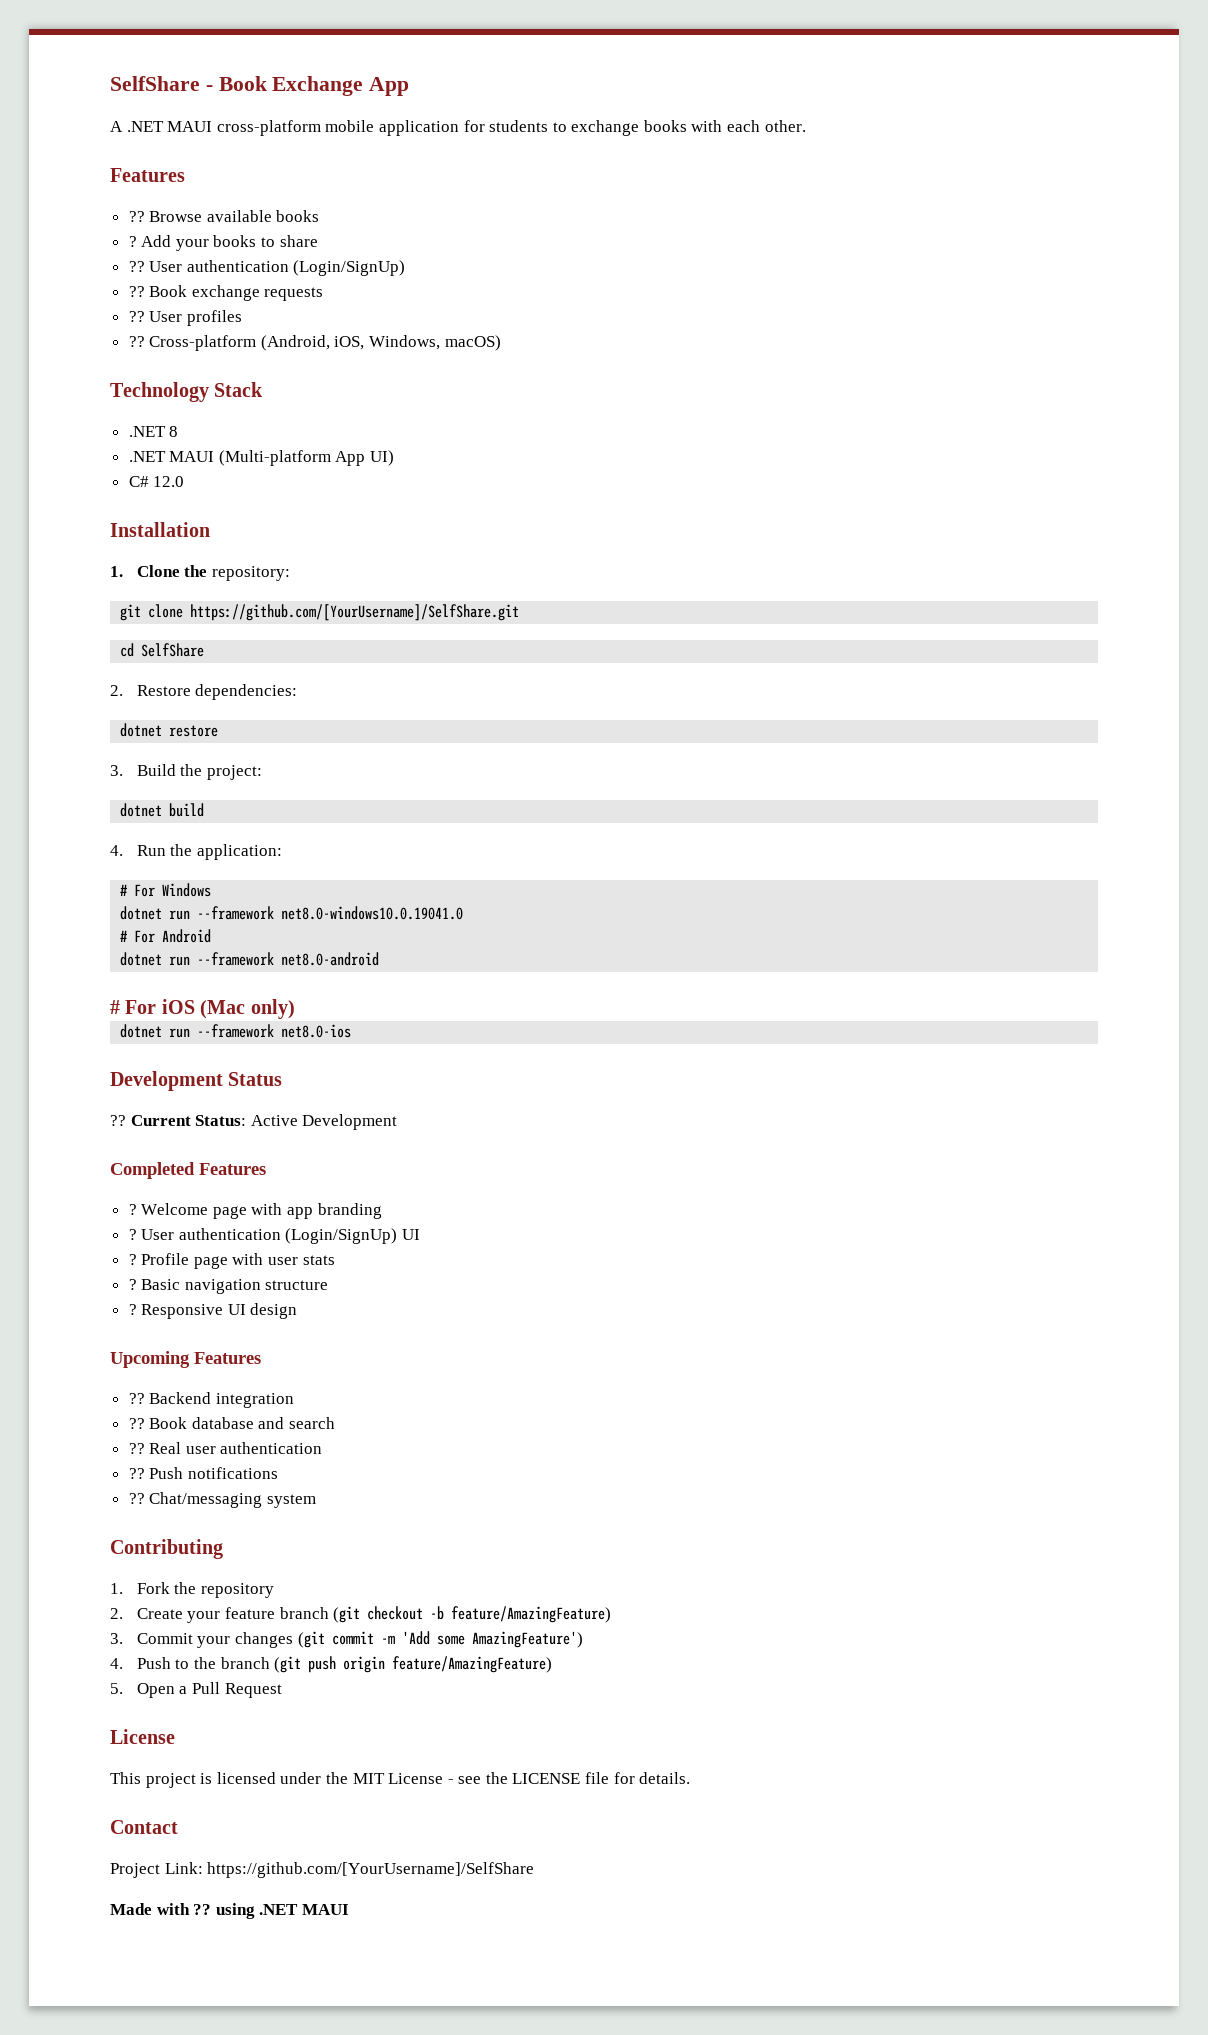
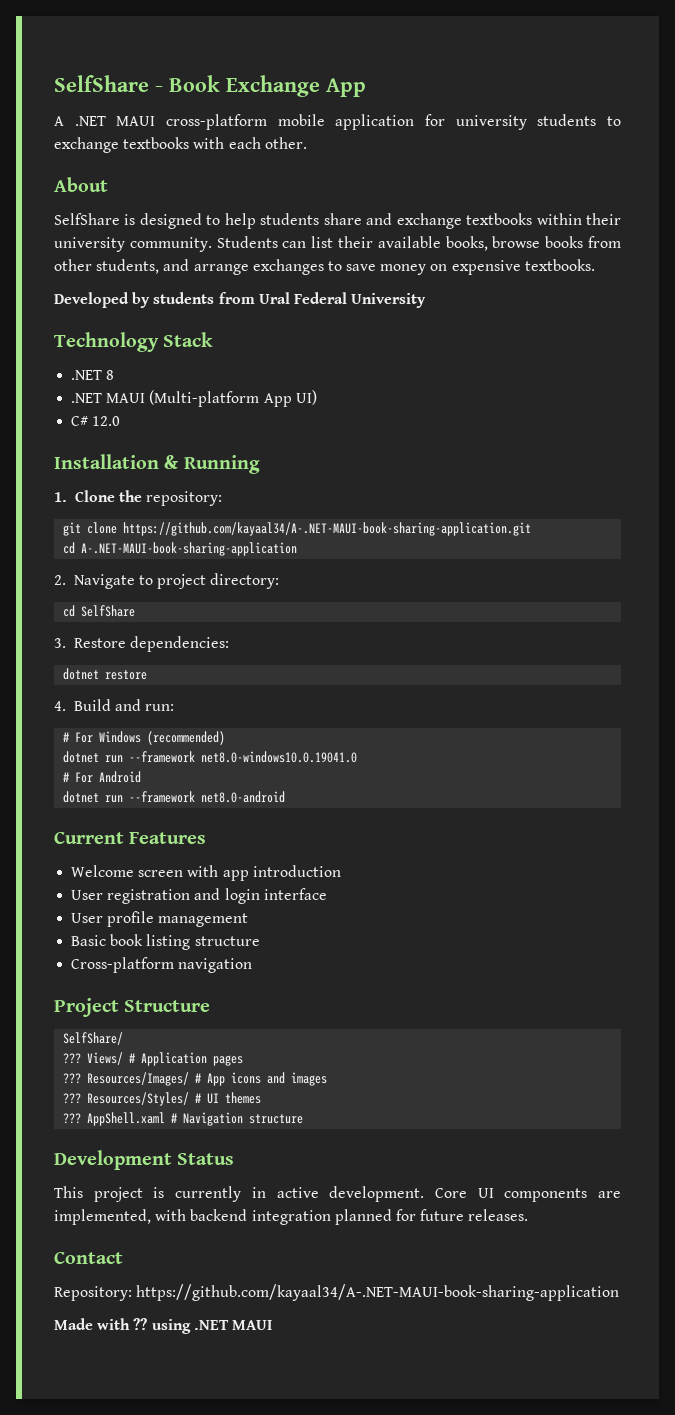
- A .NET MAUI cross-platform mobile application for students to exchange books with each other.
- Features
- ?? Browse available books
- ? Add your books to share
- ?? User authentication (Login/SignUp)
- ?? Book exchange requests
- ?? User profiles
- ?? Cross-platform (Android, iOS, Windows, macOS)
+ A .NET MAUI cross-platform mobile application for university students to exchange textbooks with each other.
+ About
+ SelfShare is designed to help students share and exchange textbooks within their university community. Students can list their available books, browse books from other students, and arrange exchanges to save money on expensive textbooks.
+ Developed by students from Ural Federal University
- Installation
+ Installation & Running
- git clone https://github.com/[YourUsername]/SelfShare.git
+ git clone https://github.com/kayaal34/A-.NET-MAUI-book-sharing-application.git
+ cd A-.NET-MAUI-book-sharing-application
+ 2. Navigate to project directory:
- 2. Restore dependencies:
+ 3. Restore dependencies:
- 3. Build the project:
- dotnet build
- 4. Run the application:
+ 4. Build and run:
- # For Windows
+ # For Windows (recommended)
- # For iOS (Mac only)
- dotnet run --framework net8.0-ios
+ Current Features
+ Welcome screen with app introduction
+ User registration and login interface
+ User profile management
+ Basic book listing structure
+ Cross-platform navigation
+ Project Structure
+ SelfShare/
+ ??? Views/ # Application pages
+ ??? Resources/Images/ # App icons and images
+ ??? Resources/Styles/ # UI themes
+ ??? AppShell.xaml # Navigation structure
  Development Status
- ?? Current Status: Active Development
- Completed Features
- ? Welcome page with app branding
- ? User authentication (Login/SignUp) UI
- ? Profile page with user stats
- ? Basic navigation structure
- ? Responsive UI design
- Upcoming Features
- ?? Backend integration
- ?? Book database and search
- ?? Real user authentication
- ?? Push notifications
- ?? Chat/messaging system
- Contributing
- 1. Fork the repository
- 2. Create your feature branch (git checkout -b feature/AmazingFeature)
- 3. Commit your changes (git commit -m 'Add some AmazingFeature')
- 4. Push to the branch (git push origin feature/AmazingFeature)
- 5. Open a Pull Request
- License
- This project is licensed under the MIT License - see the LICENSE file for details.
+ This project is currently in active development. Core UI components are implemented, with backend integration planned for future releases.
  Contact
- Project Link: https://github.com/[YourUsername]/SelfShare
+ Repository: https://github.com/kayaal34/A-.NET-MAUI-book-sharing-application

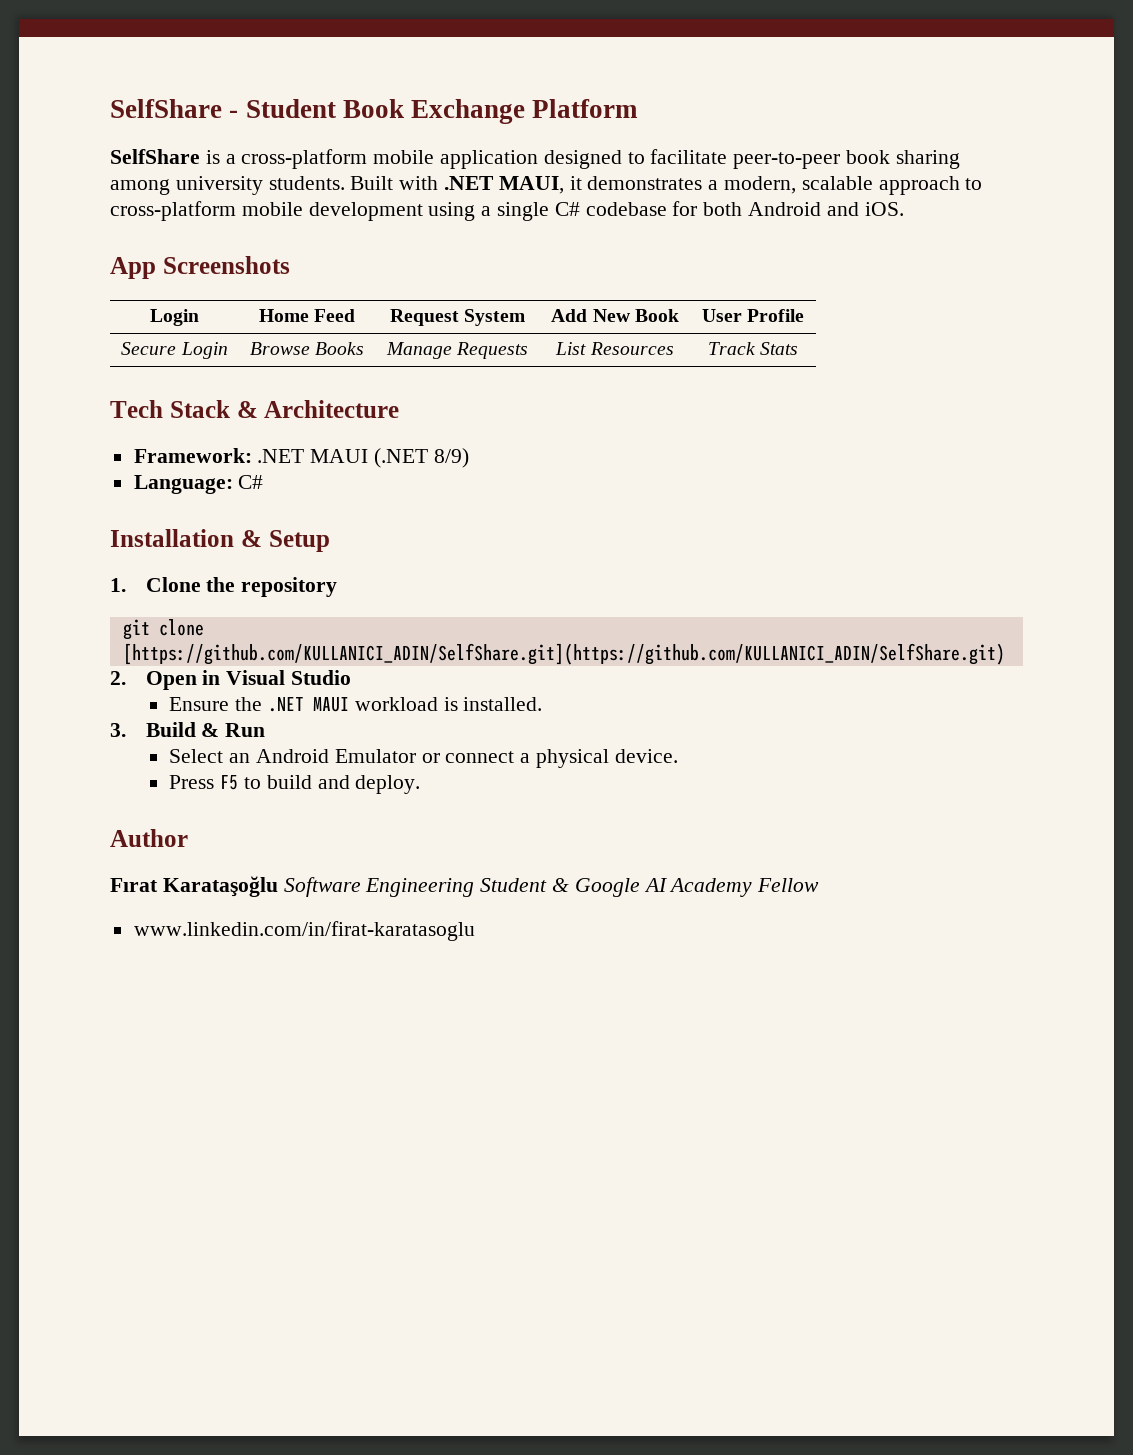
- SelfShare - Book Exchange App
- A .NET MAUI cross-platform mobile application for university students to exchange textbooks with each other.
- About
- SelfShare is designed to help students share and exchange textbooks within their university community. Students can list their available books, browse books from other students, and arrange exchanges to save money on expensive textbooks.
- Developed by students from Ural Federal University
- Technology Stack
- .NET 8
- .NET MAUI (Multi-platform App UI)
- C# 12.0
+ SelfShare - Student Book Exchange Platform
+ SelfShare is a cross-platform mobile application designed to facilitate peer-to-peer book sharing among university students. Built with .NET MAUI, it demonstrates a modern, scalable approach to cross-platform mobile development using a single C# codebase for both Android and iOS.
+ App Screenshots
+ Login | Home Feed | Request System | Add New Book | User Profile
+ Secure Login | Browse Books | Manage Requests | List Resources | Track Stats
+ Tech Stack & Architecture
+ Framework: .NET MAUI (.NET 8/9)
+ Language: C#
- Installation & Running
+ Installation & Setup
- 1. Clone the repository:
+ 1. Clone the repository
- git clone https://github.com/kayaal34/A-.NET-MAUI-book-sharing-application.git
- cd A-.NET-MAUI-book-sharing-application
- 2. Navigate to project directory:
- cd SelfShare
- 3. Restore dependencies:
- dotnet restore
- 4. Build and run:
- # For Windows (recommended)
- dotnet run --framework net8.0-windows10.0.19041.0
- # For Android
- dotnet run --framework net8.0-android
- Current Features
- Welcome screen with app introduction
- User registration and login interface
- User profile management
- Basic book listing structure
- Cross-platform navigation
- Project Structure
- SelfShare/
- ??? Views/ # Application pages
- ??? Resources/Images/ # App icons and images
- ??? Resources/Styles/ # UI themes
- ??? AppShell.xaml # Navigation structure
- Development Status
- This project is currently in active development. Core UI components are implemented, with backend integration planned for future releases.
- Contact
- Repository: https://github.com/kayaal34/A-.NET-MAUI-book-sharing-application
- Made with ?? using .NET MAUI
+ git clone [https://github.com/KULLANICI_ADIN/SelfShare.git](https://github.com/KULLANICI_ADIN/SelfShare.git)
+ 2. Open in Visual Studio
+ Ensure the .NET MAUI workload is installed.
+ 3. Build & Run
+ Select an Android Emulator or connect a physical device.
+ Press F5 to build and deploy.
+ Author
+ Fırat Karataşoğlu Software Engineering Student & Google AI Academy Fellow
+ www.linkedin.com/in/firat-karatasoglu

